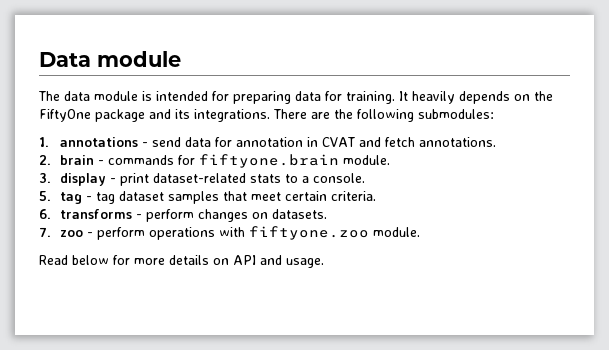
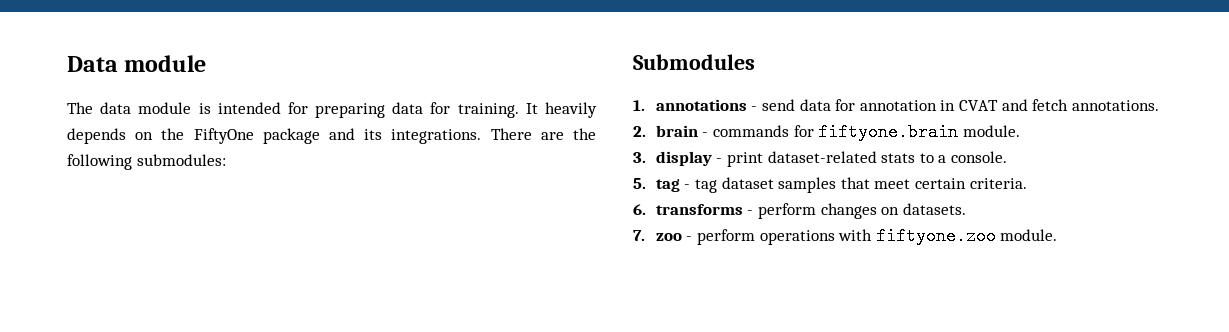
+ Submodules
- Read below for more details on API and usage.

